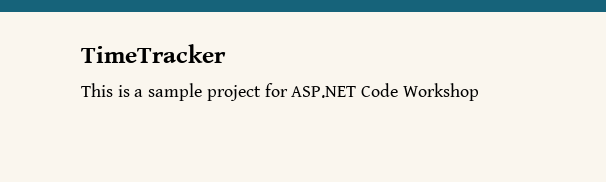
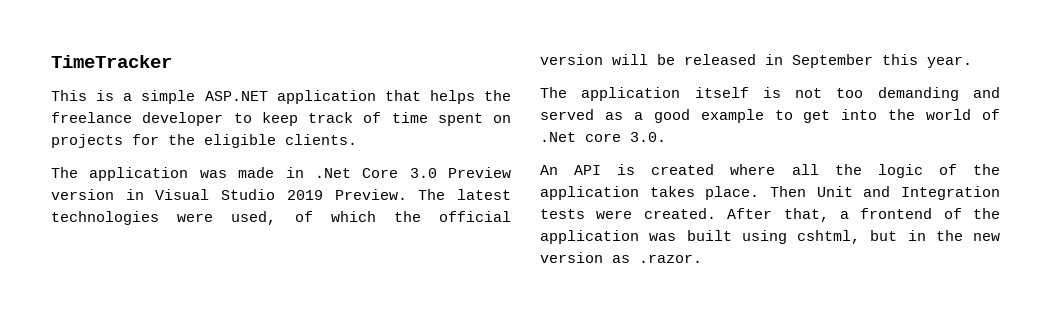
- This is a sample project for ASP.NET Code Workshop
+ This is a simple ASP.NET application that helps the freelance developer to keep track of time spent on projects for the eligible clients.
+ The application was made in .Net Core 3.0 Preview version in Visual Studio 2019 Preview. The latest technologies were used, of which the official version will be released in September this year.
+ The application itself is not too demanding and served as a good example to get into the world of .Net core 3.0.
+ An API is created where all the logic of the application takes place. Then Unit and Integration tests were created. After that, a frontend of the application was built using cshtml, but in the new version as .razor.

